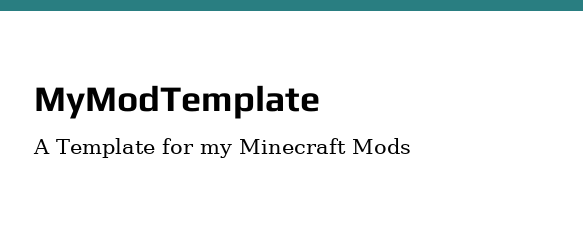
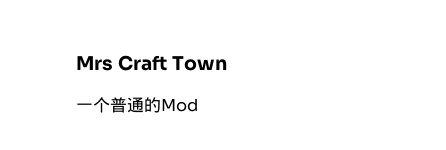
- MyModTemplate
- A Template for my Minecraft Mods
+ Mrs Craft Town
+ 一个普通的Mod

